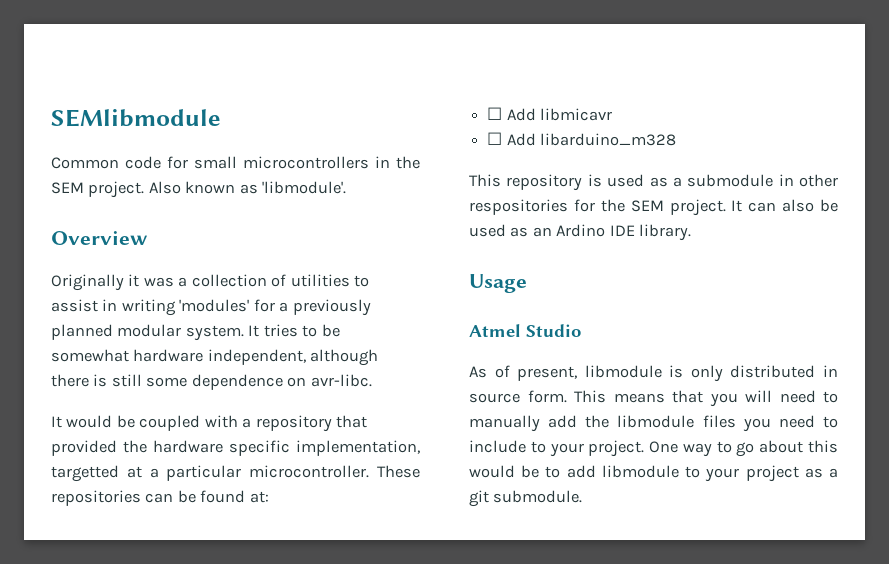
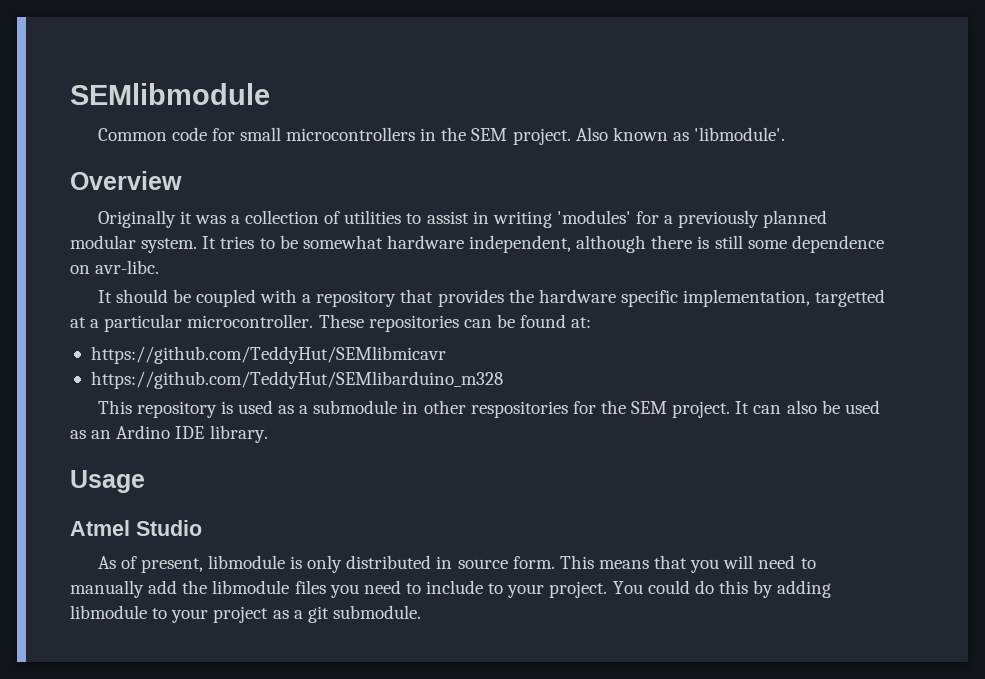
- It would be coupled with a repository that provided the hardware specific implementation, targetted at a particular microcontroller.
+ It should be coupled with a repository that provides the hardware specific implementation, targetted at a particular microcontroller.
- ☐ Add libmicavr
- ☐ Add libarduino_m328
+ https://github.com/TeddyHut/SEMlibmicavr
+ https://github.com/TeddyHut/SEMlibarduino_m328
- One way to go about this would be to add libmodule to your project as a git submodule.
+ You could do this by adding libmodule to your project as a git submodule.

